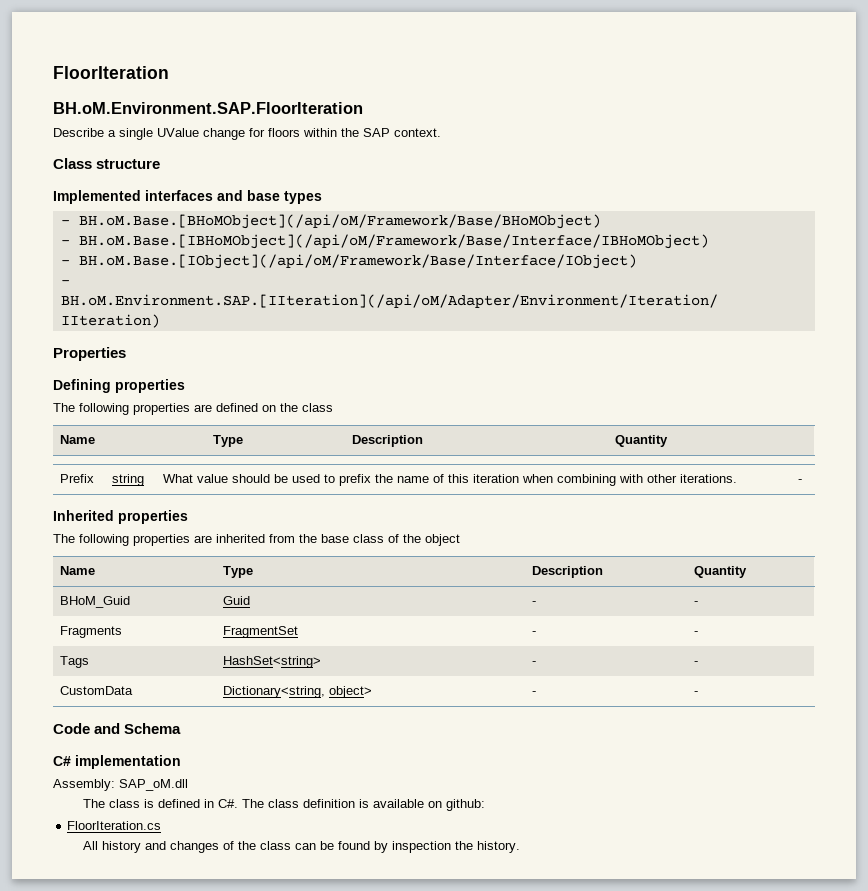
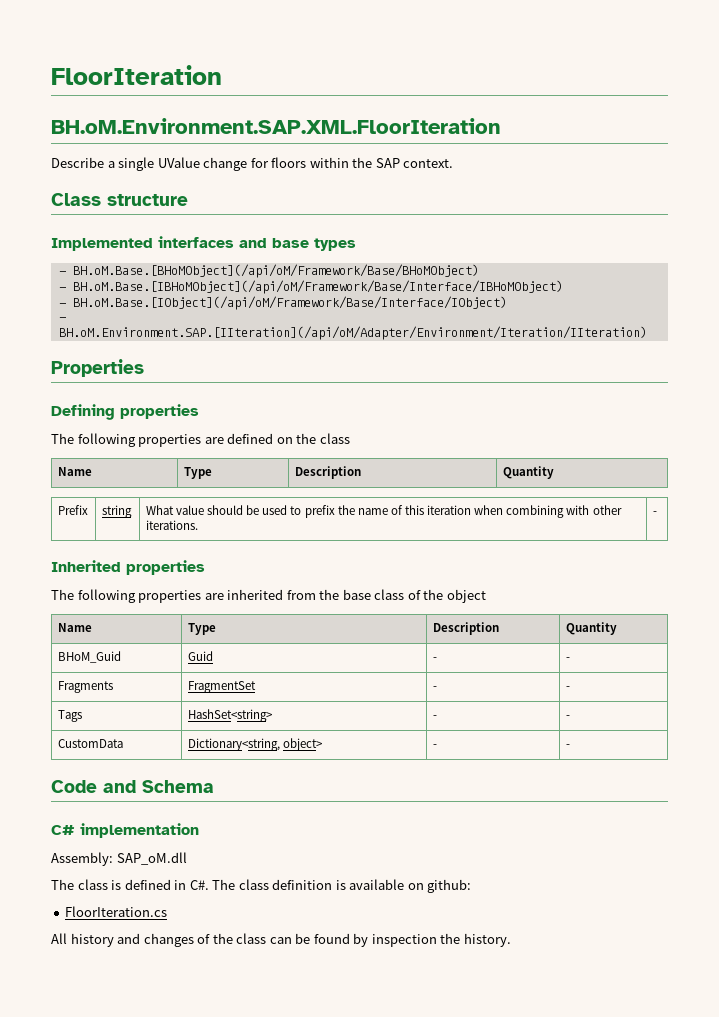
- BH.oM.Environment.SAP.FloorIteration
+ BH.oM.Environment.SAP.XML.FloorIteration

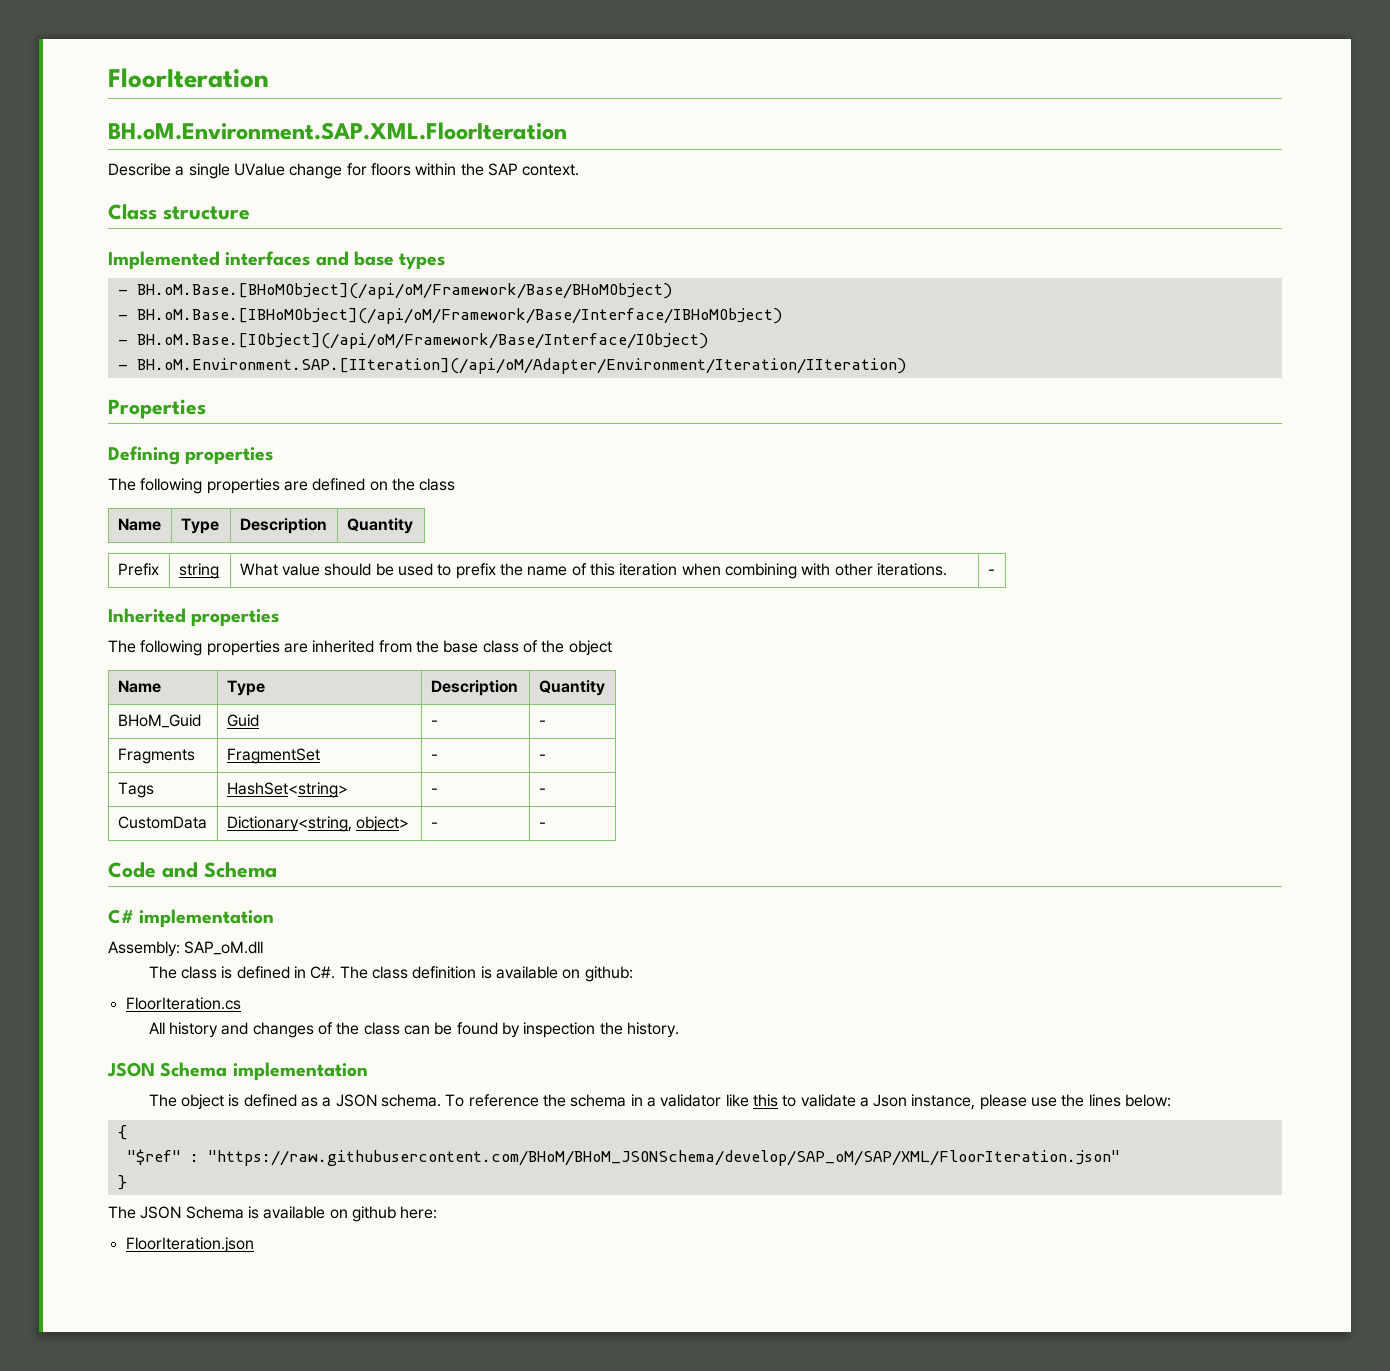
+ JSON Schema implementation
+ The object is defined as a JSON schema. To reference the schema in a validator like this to validate a Json instance, please use the lines below:
+ {
+ "$ref" : "https://raw.githubusercontent.com/BHoM/BHoM_JSONSchema/develop/SAP_oM/SAP/XML/FloorIteration.json"
+ }
+ The JSON Schema is available on github here:
+ FloorIteration.json

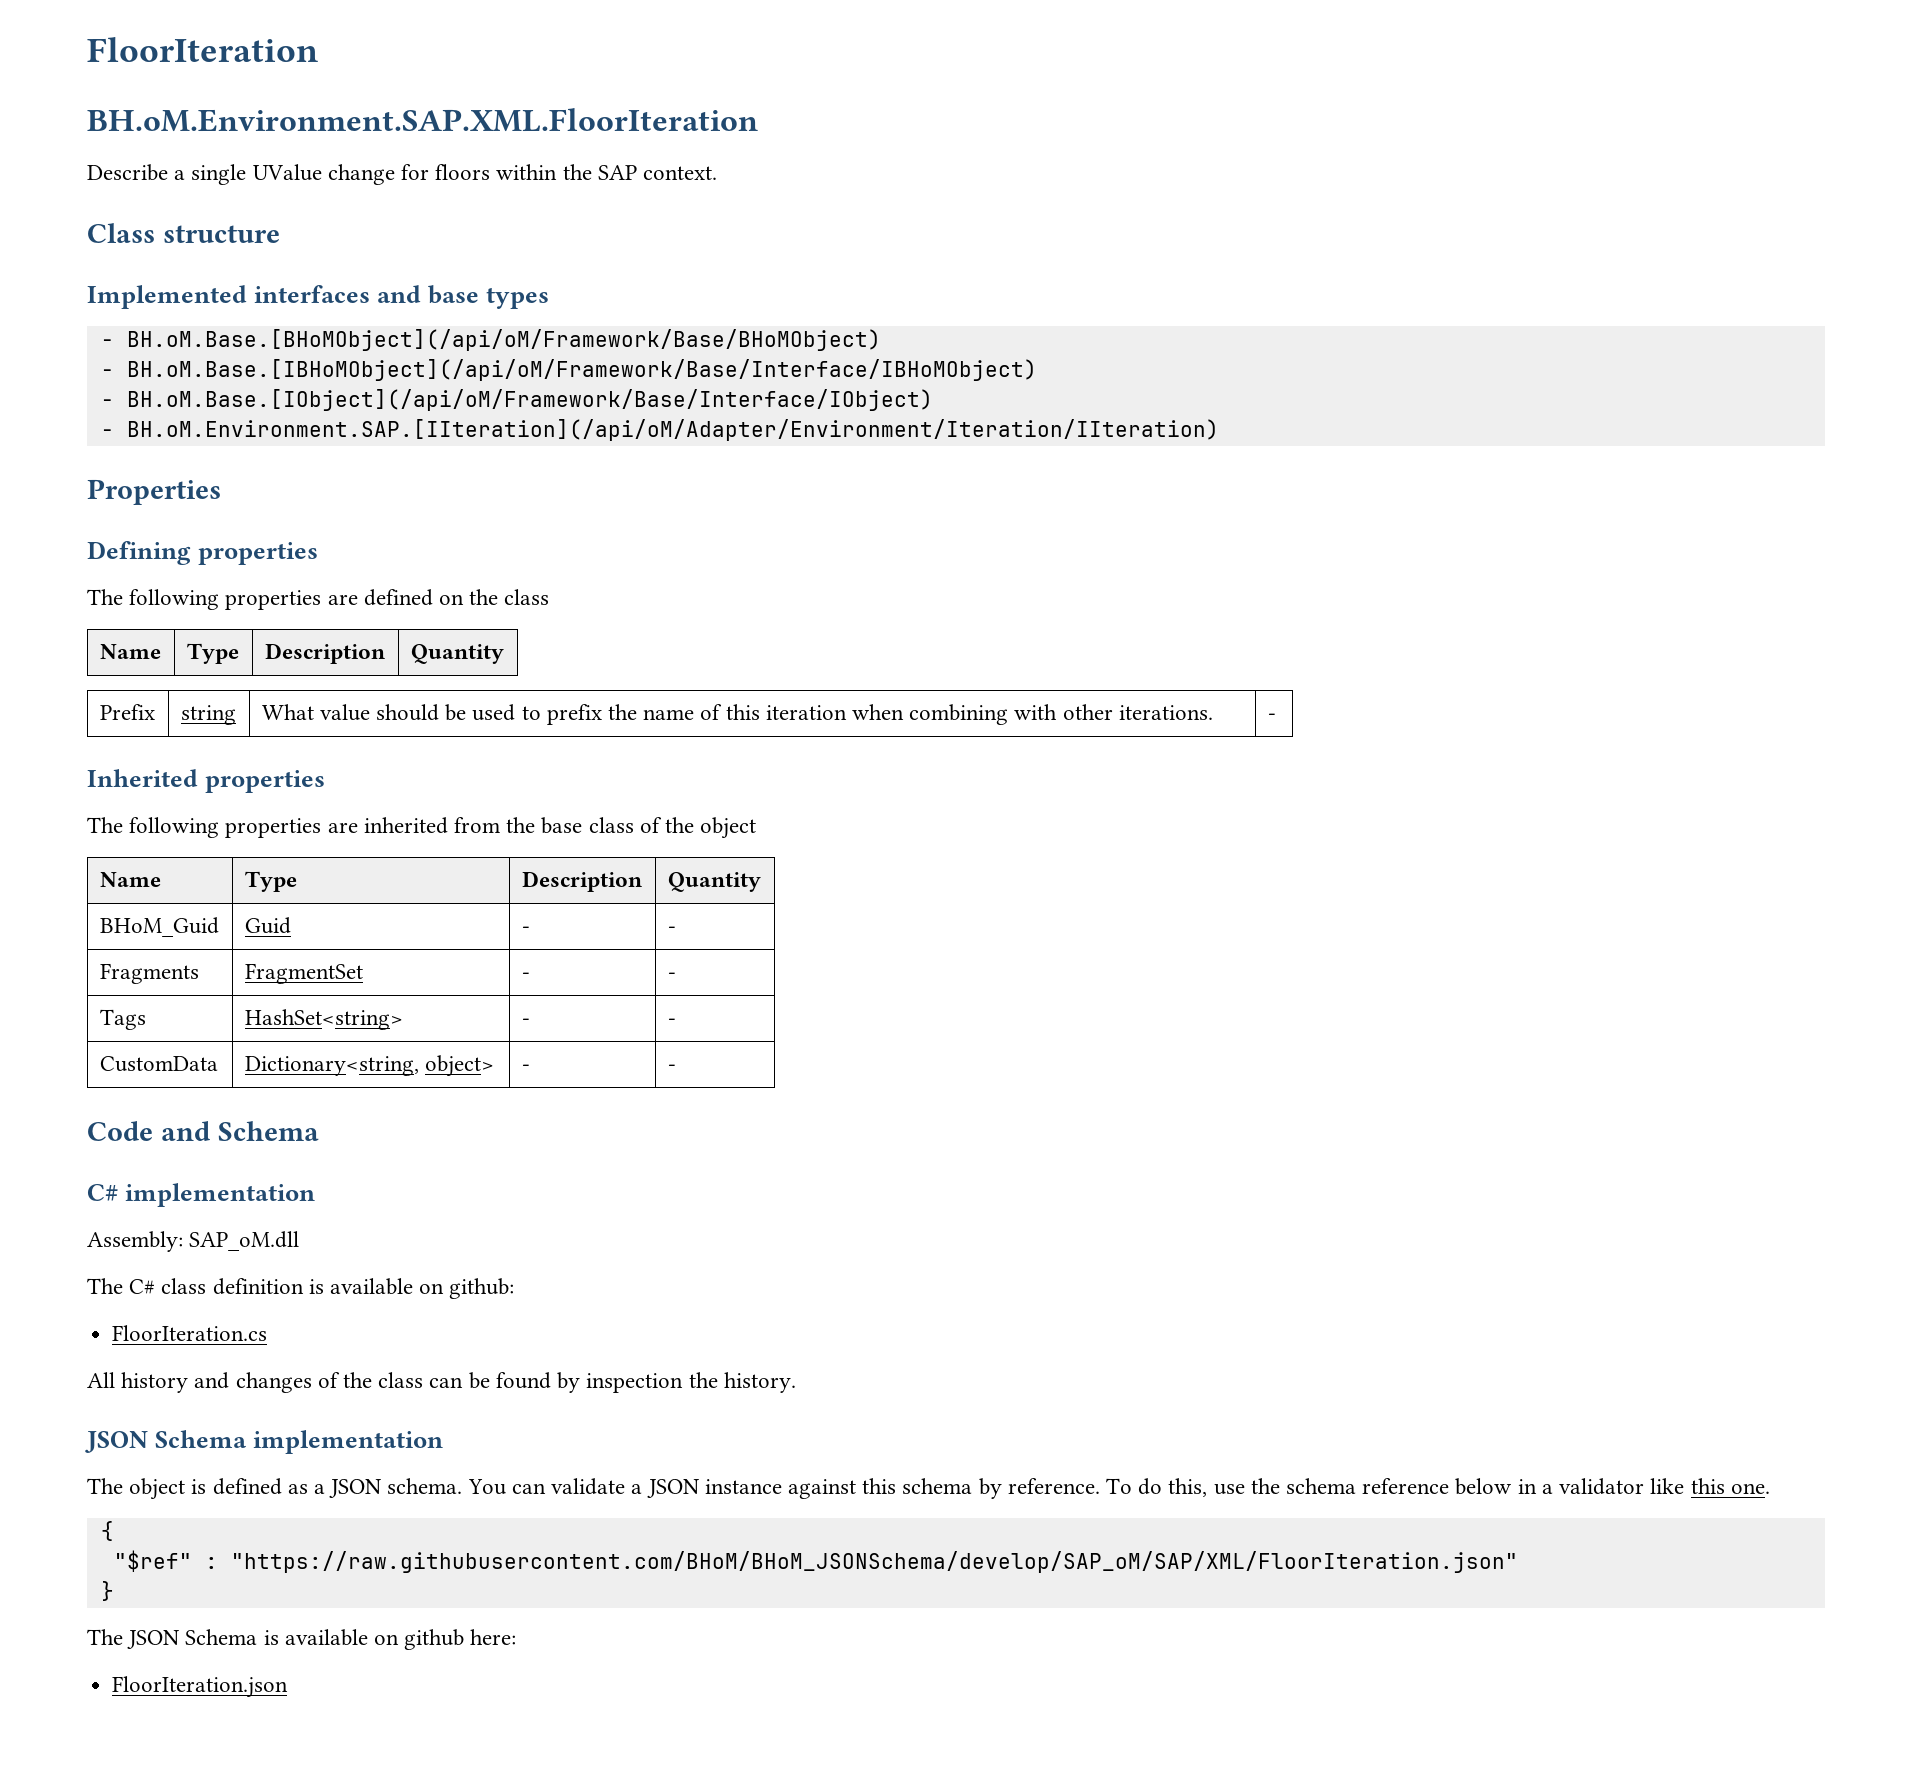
- The class is defined in C#. The class definition is available on github:
+ The C# class definition is available on github:
- To reference the schema in a validator like this to validate a Json instance, please use the lines below:
+ You can validate a JSON instance against this schema by reference. To do this, use the schema reference below in a validator like this one.

